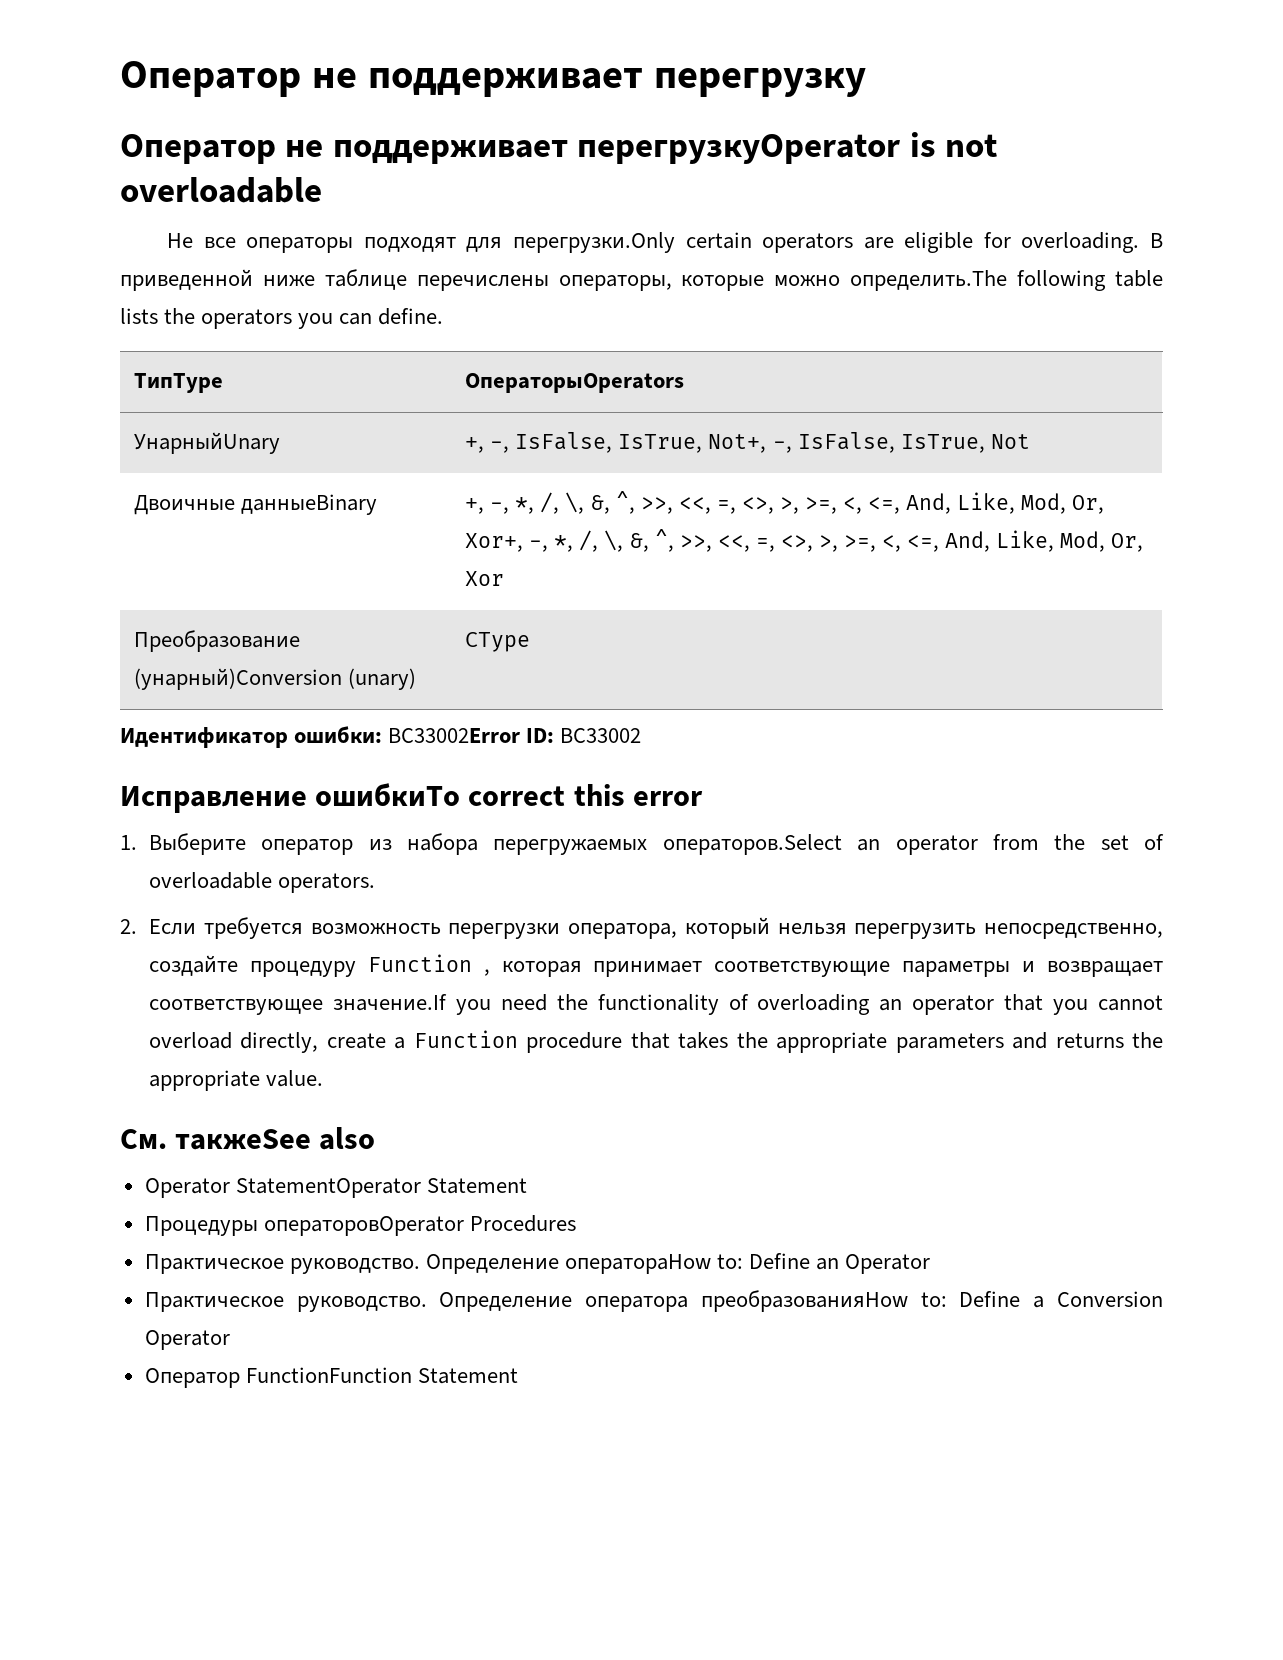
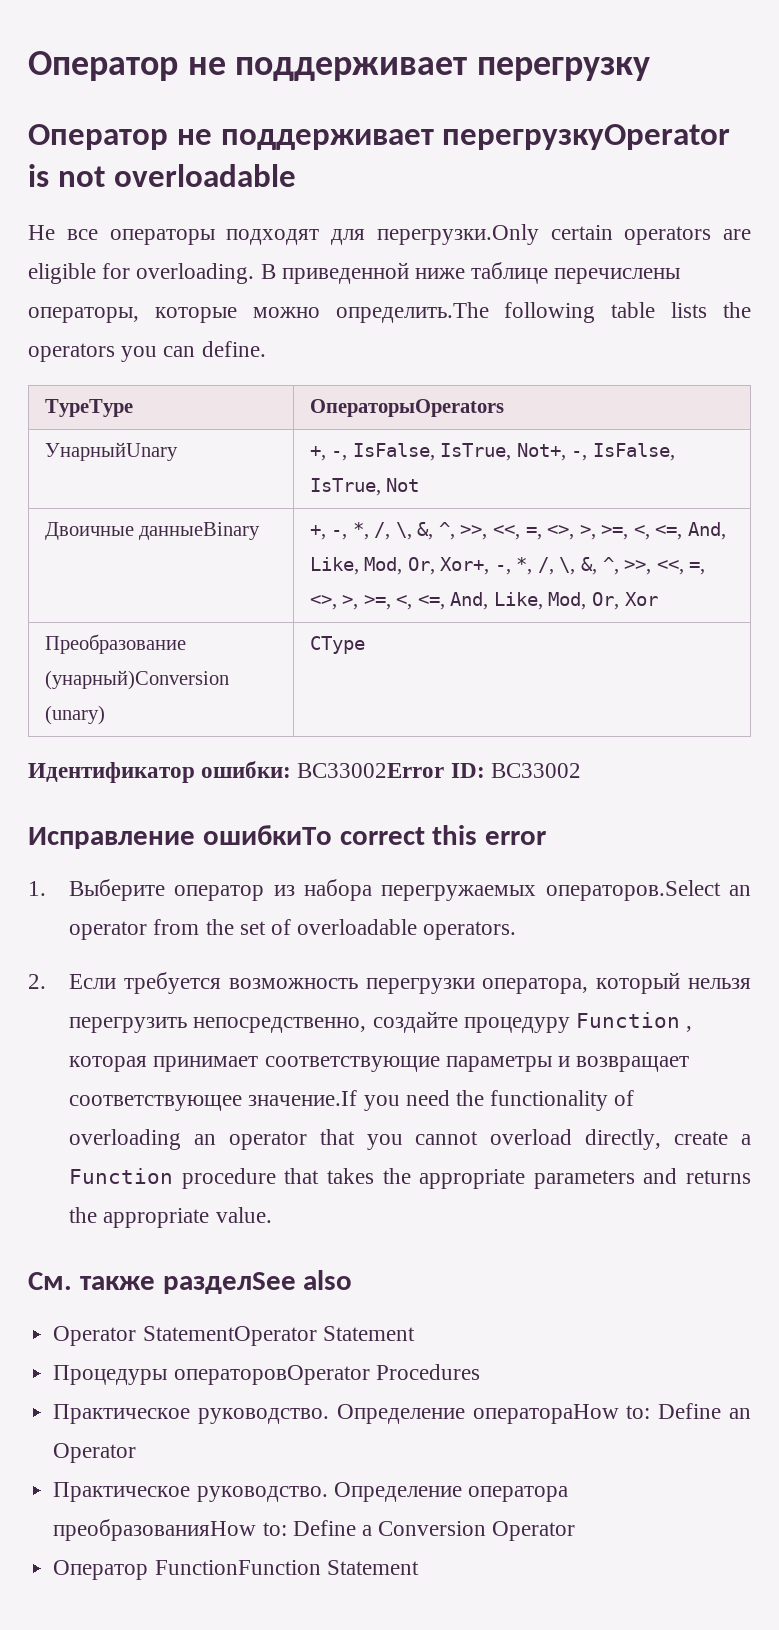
- ТипType | ОператорыOperators
+ TypeType | ОператорыOperators
- См. такжеSee also
+ См. также разделSee also

